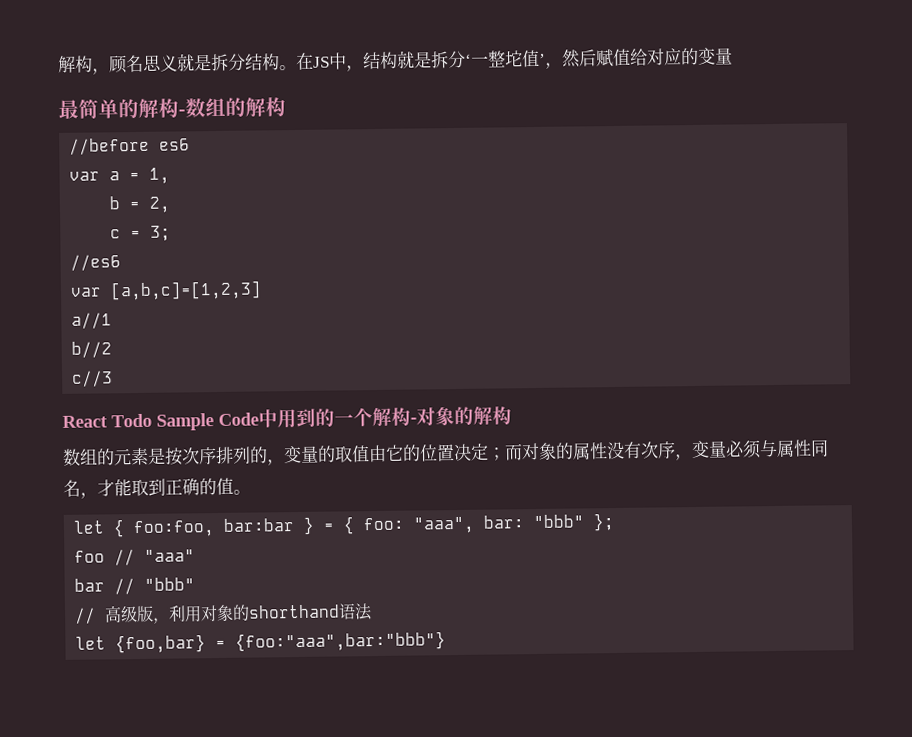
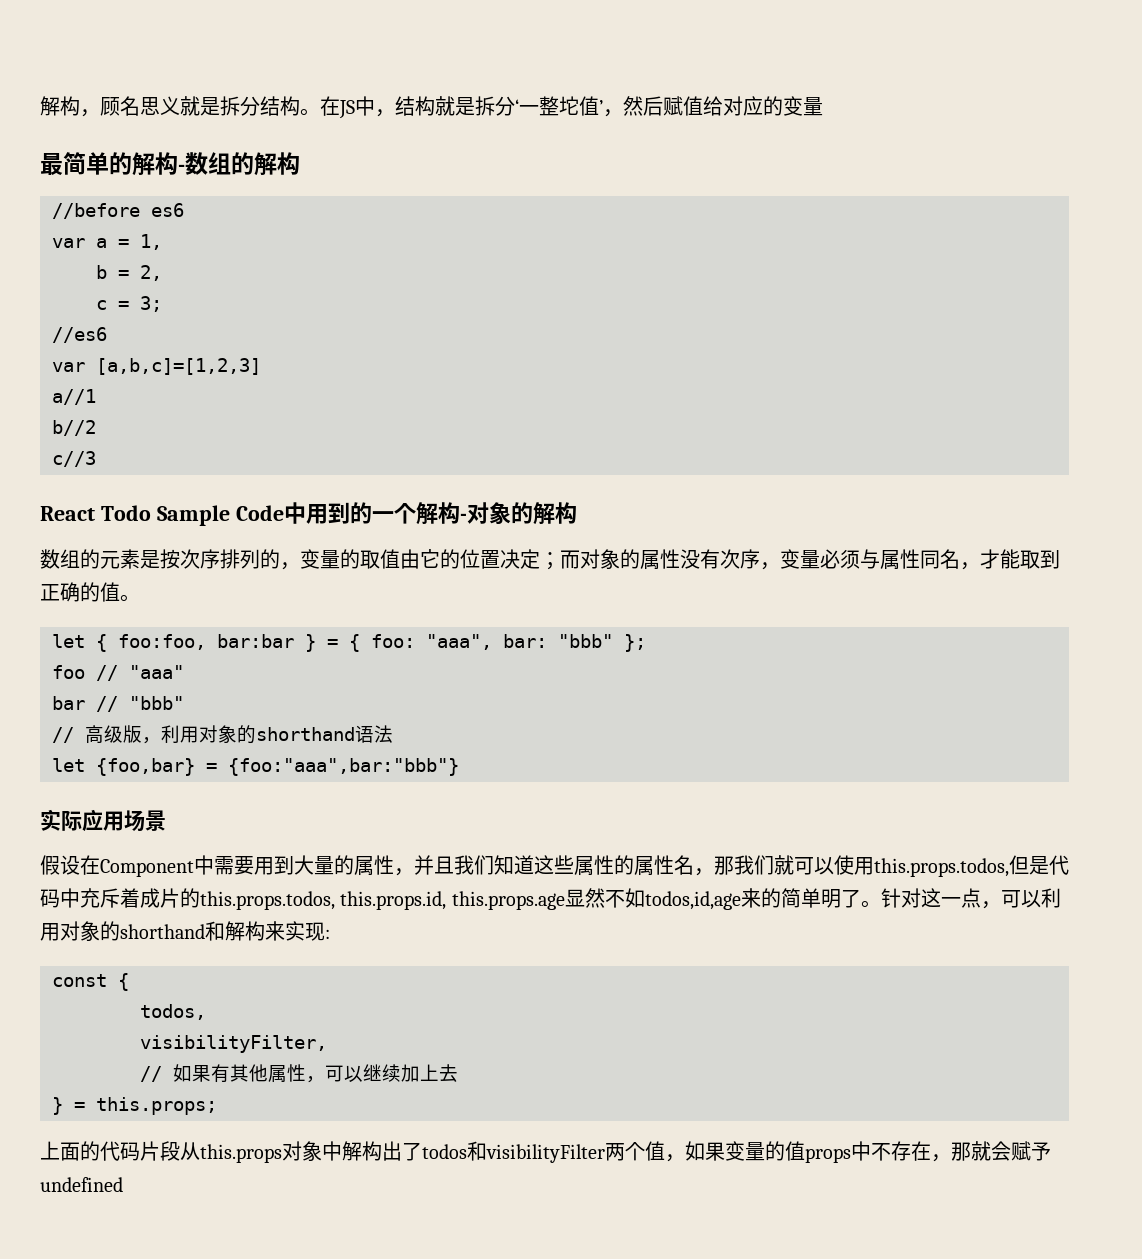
+ 实际应用场景
+ 假设在Component中需要用到大量的属性，并且我们知道这些属性的属性名，那我们就可以使用this.props.todos,但是代码中充斥着成片的this.props.todos, this.props.id, this.props.age显然不如todos,id,age来的简单明了。针对这一点，可以利用对象的shorthand和解构来实现:
+ const {
+ todos,
+ visibilityFilter,
+ // 如果有其他属性，可以继续加上去
+ } = this.props;
+ 上面的代码片段从this.props对象中解构出了todos和visibilityFilter两个值，如果变量的值props中不存在，那就会赋予undefined

